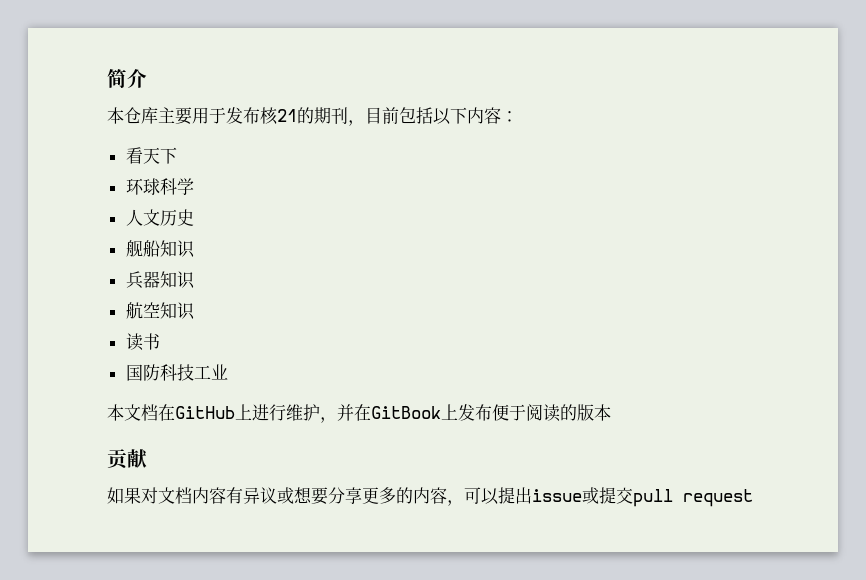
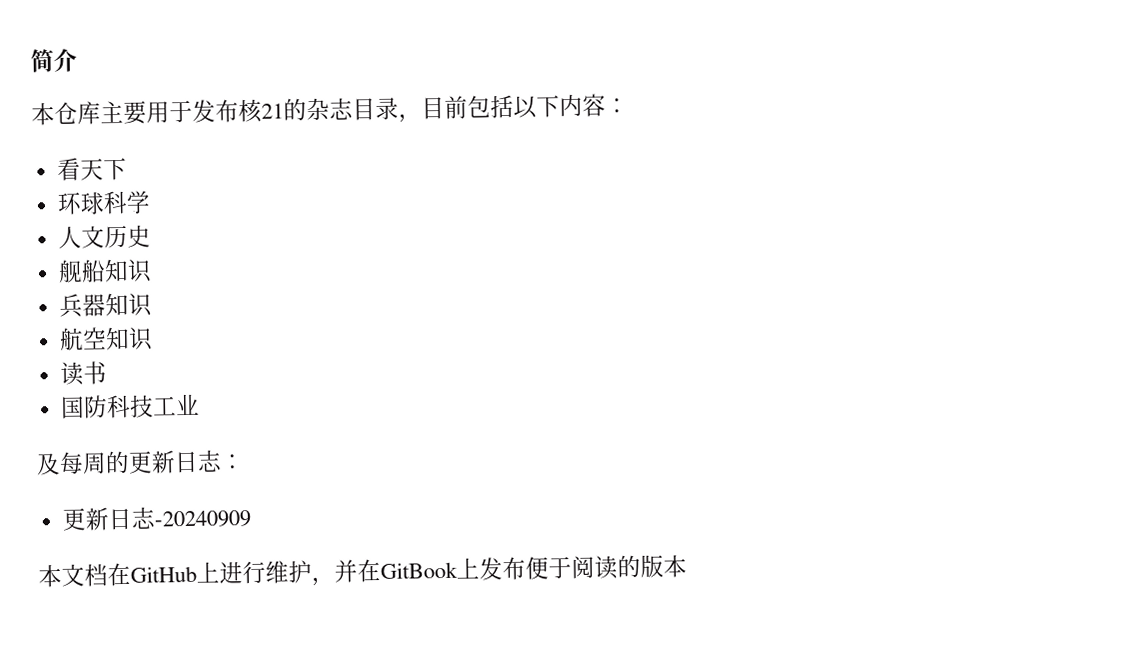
- 本仓库主要用于发布核21的期刊，目前包括以下内容：
+ 本仓库主要用于发布核21的杂志目录，目前包括以下内容：
+ 及每周的更新日志：
+ 更新日志-20240909
- 贡献
- 如果对文档内容有异议或想要分享更多的内容，可以提出issue或提交pull request

